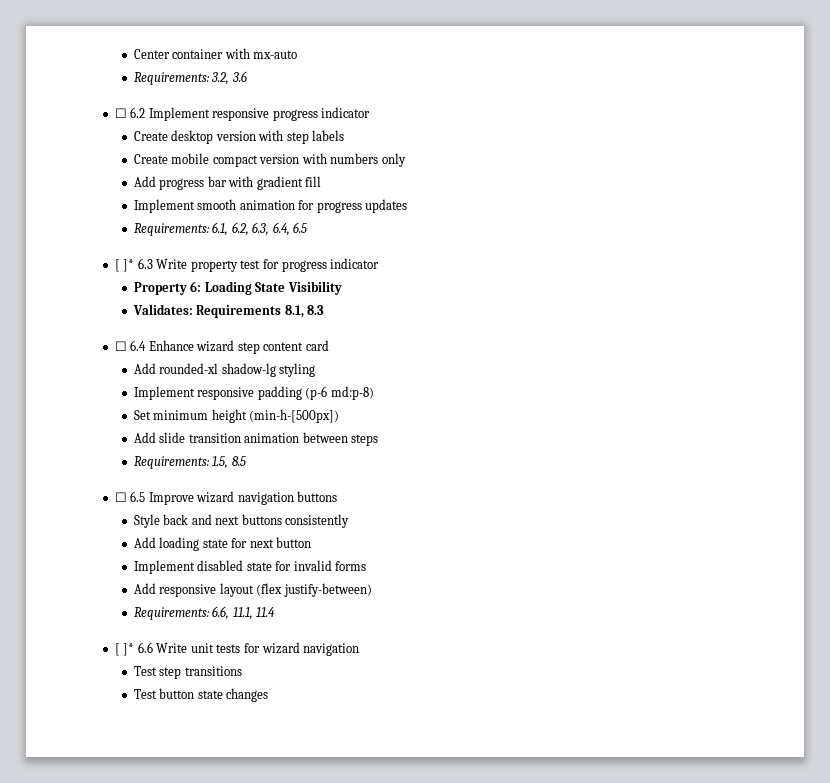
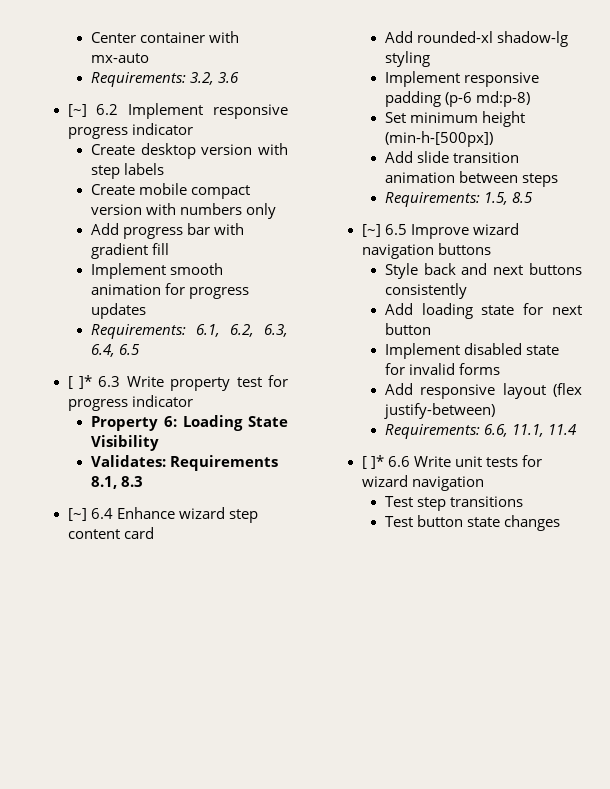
- ☐ 6.2 Implement responsive progress indicator
+ [~] 6.2 Implement responsive progress indicator
- ☐ 6.4 Enhance wizard step content card
+ [~] 6.4 Enhance wizard step content card
- ☐ 6.5 Improve wizard navigation buttons
+ [~] 6.5 Improve wizard navigation buttons

